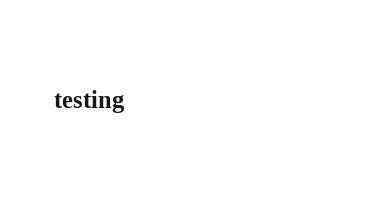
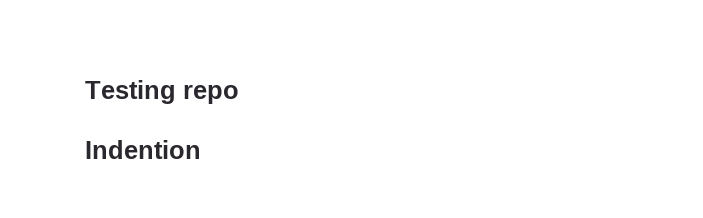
- testing
+ Testing repo
+ Indention

